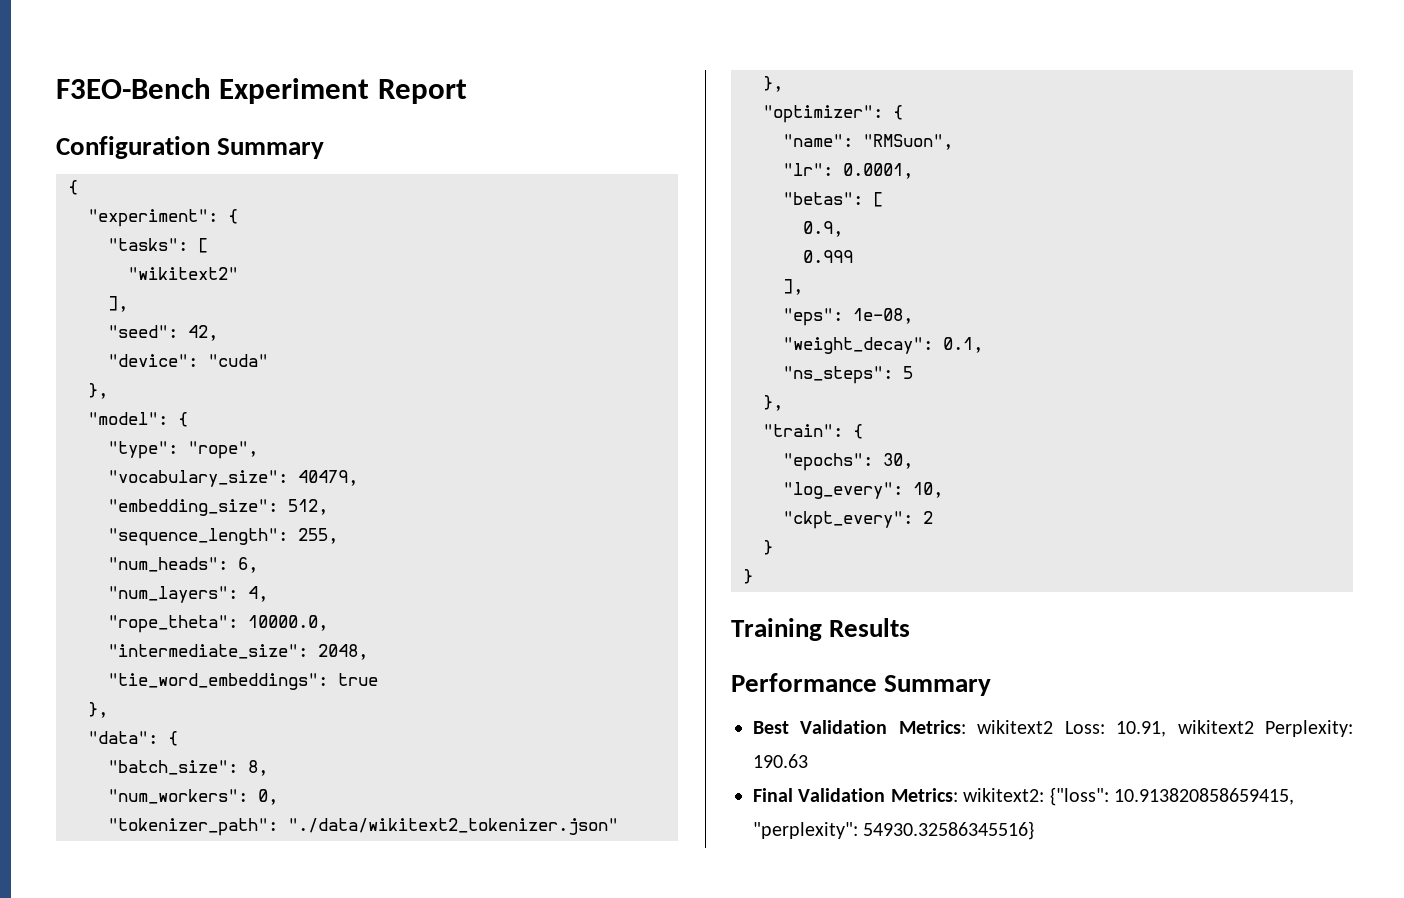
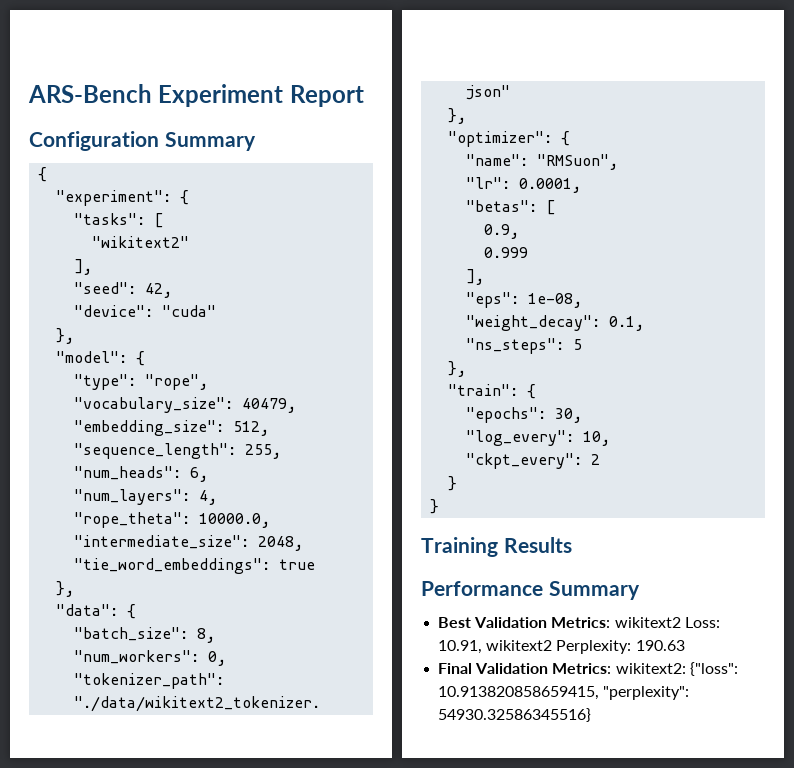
- F3EO-Bench Experiment Report
+ ARS-Bench Experiment Report

